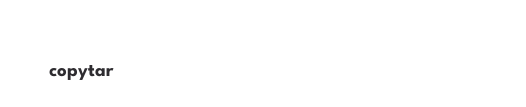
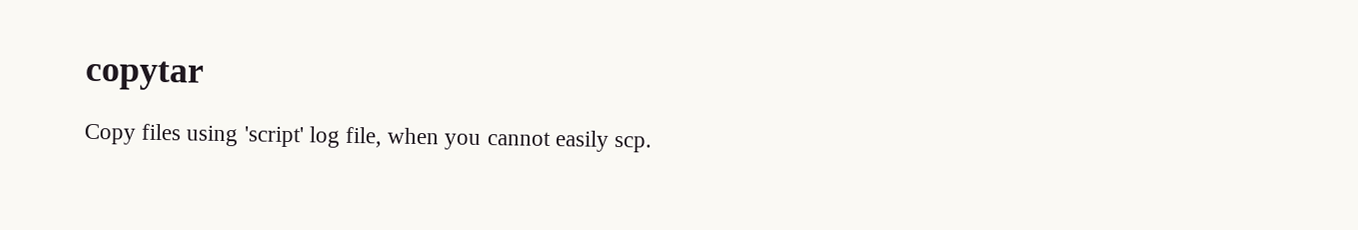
+ Copy files using 'script' log file, when you cannot easily scp.

